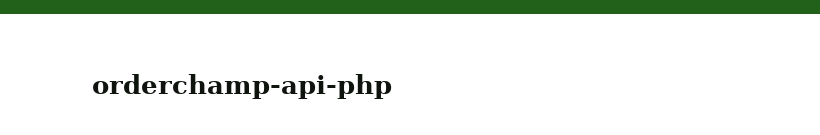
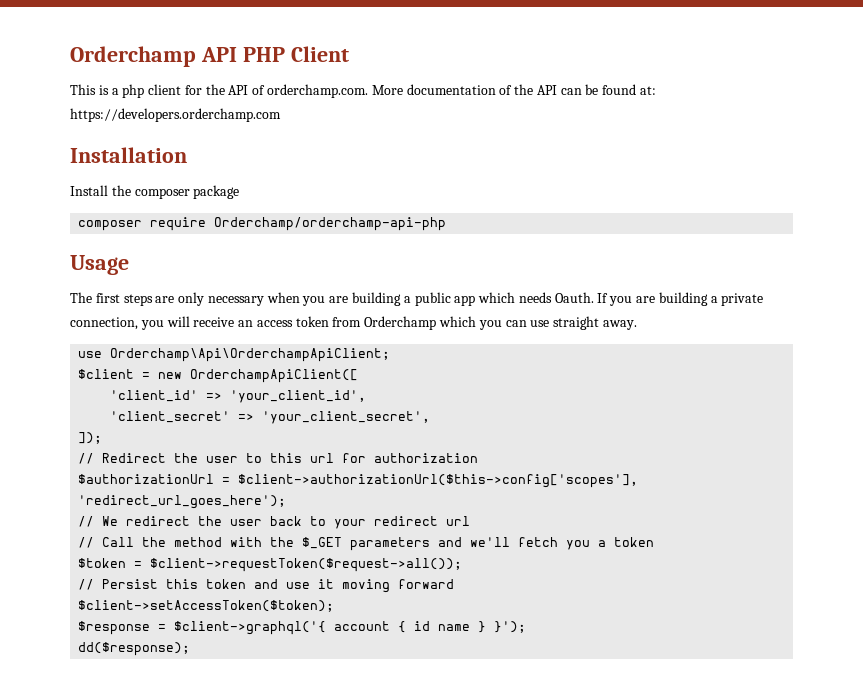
- orderchamp-api-php
+ Orderchamp API PHP Client
+ This is a php client for the API of orderchamp.com. More documentation of the API can be found at: https://developers.orderchamp.com
+ Installation
+ Install the composer package
+ composer require Orderchamp/orderchamp-api-php
+ Usage
+ The first steps are only necessary when you are building a public app which needs Oauth. If you are building a private connection, you will receive an access token from Orderchamp which you can use straight away.
+ use Orderchamp\Api\OrderchampApiClient;
+ $client = new OrderchampApiClient([
+ 'client_id' => 'your_client_id',
+ 'client_secret' => 'your_client_secret',
+ ]);
+ // Redirect the user to this url for authorization
+ $authorizationUrl = $client->authorizationUrl($this->config['scopes'], 'redirect_url_goes_here');
+ // We redirect the user back to your redirect url
+ // Call the method with the $_GET parameters and we'll fetch you a token
+ $token = $client->requestToken($request->all());
+ // Persist this token and use it moving forward
+ $client->setAccessToken($token);
+ $response = $client->graphql('{ account { id name } }');
+ dd($response);

